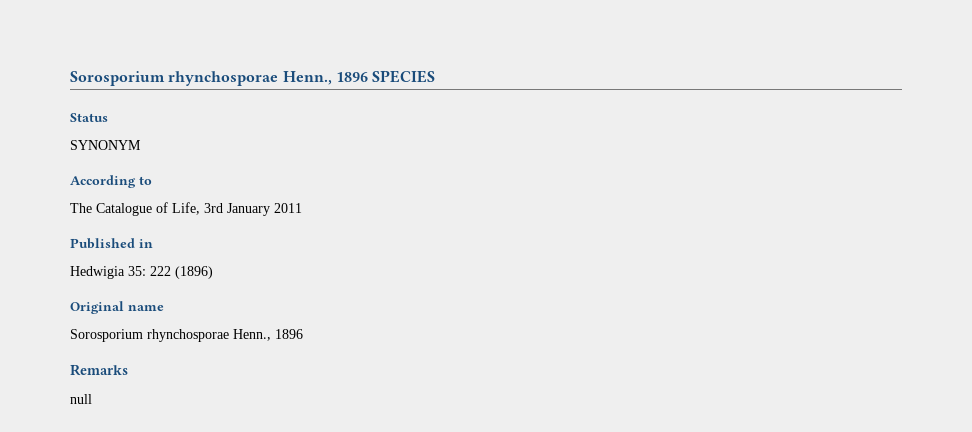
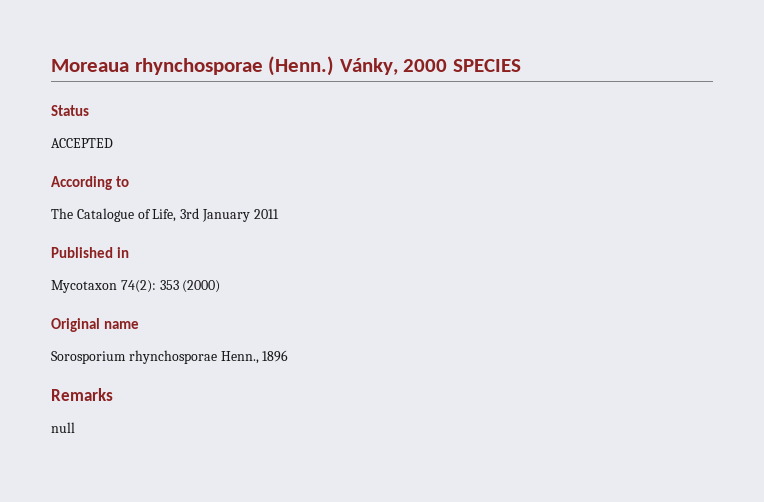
- Sorosporium rhynchosporae Henn., 1896 SPECIES
+ Moreaua rhynchosporae (Henn.) Vánky, 2000 SPECIES
- SYNONYM
+ ACCEPTED
- Hedwigia 35: 222 (1896)
+ Mycotaxon 74(2): 353 (2000)

